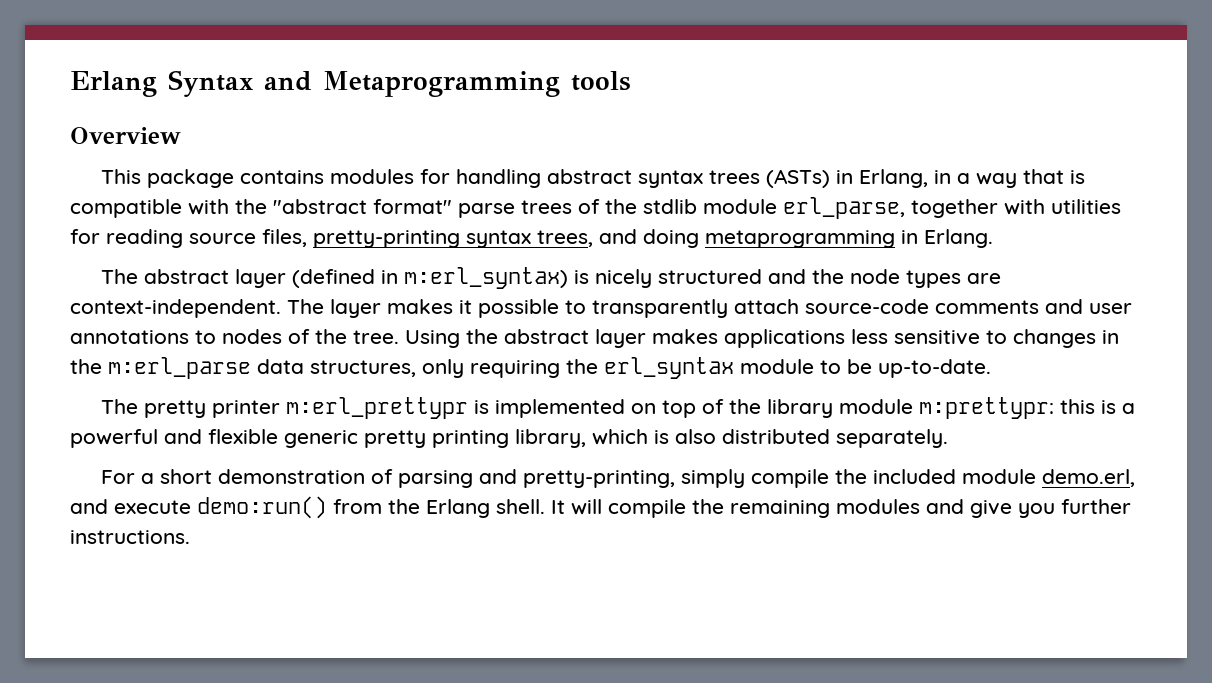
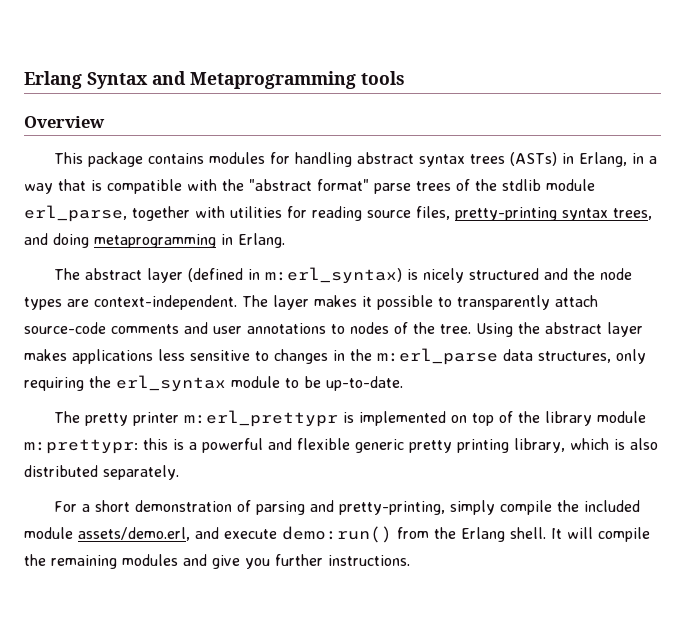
- For a short demonstration of parsing and pretty-printing, simply compile the included module demo.erl, and execute demo:run() from the Erlang shell.
+ For a short demonstration of parsing and pretty-printing, simply compile the included module assets/demo.erl, and execute demo:run() from the Erlang shell.

